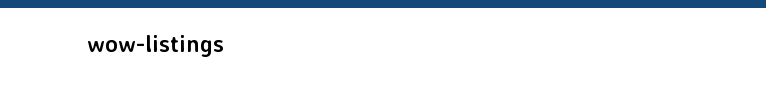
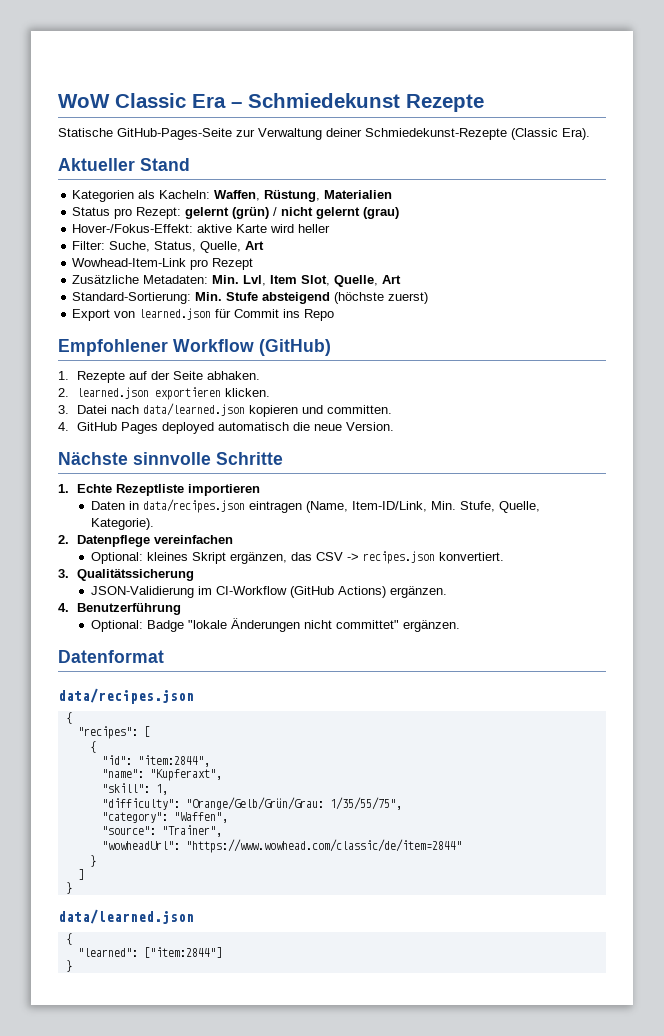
- wow-listings
+ WoW Classic Era – Schmiedekunst Rezepte
+ Statische GitHub-Pages-Seite zur Verwaltung deiner Schmiedekunst-Rezepte (Classic Era).
+ Aktueller Stand
+ Kategorien als Kacheln: Waffen, Rüstung, Materialien
+ Status pro Rezept: gelernt (grün) / nicht gelernt (grau)
+ Hover-/Fokus-Effekt: aktive Karte wird heller
+ Filter: Suche, Status, Quelle, Art
+ Wowhead-Item-Link pro Rezept
+ Zusätzliche Metadaten: Min. Lvl, Item Slot, Quelle, Art
+ Standard-Sortierung: Min. Stufe absteigend (höchste zuerst)
+ Export von learned.json für Commit ins Repo
+ Empfohlener Workflow (GitHub)
+ 1. Rezepte auf der Seite abhaken.
+ 2. learned.json exportieren klicken.
+ 3. Datei nach data/learned.json kopieren und committen.
+ 4. GitHub Pages deployed automatisch die neue Version.
+ Nächste sinnvolle Schritte
+ 1. Echte Rezeptliste importieren
+ Daten in data/recipes.json eintragen (Name, Item-ID/Link, Min. Stufe, Quelle, Kategorie).
+ 2. Datenpflege vereinfachen
+ Optional: kleines Skript ergänzen, das CSV -> recipes.json konvertiert.
+ 3. Qualitätssicherung
+ JSON-Validierung im CI-Workflow (GitHub Actions) ergänzen.
+ 4. Benutzerführung
+ Optional: Badge "lokale Änderungen nicht committet" ergänzen.
+ Datenformat
+ data/recipes.json
+ {
+ "recipes": [
+ {
+ "id": "item:2844",
+ "name": "Kupferaxt",
+ "skill": 1,
+ "difficulty": "Orange/Gelb/Grün/Grau: 1/35/55/75",
+ "category": "Waffen",
+ "source": "Trainer",
+ "wowheadUrl": "https://www.wowhead.com/classic/de/item=2844"
+ }
+ ]
+ }
+ data/learned.json
+ {
+ "learned": ["item:2844"]
+ }

